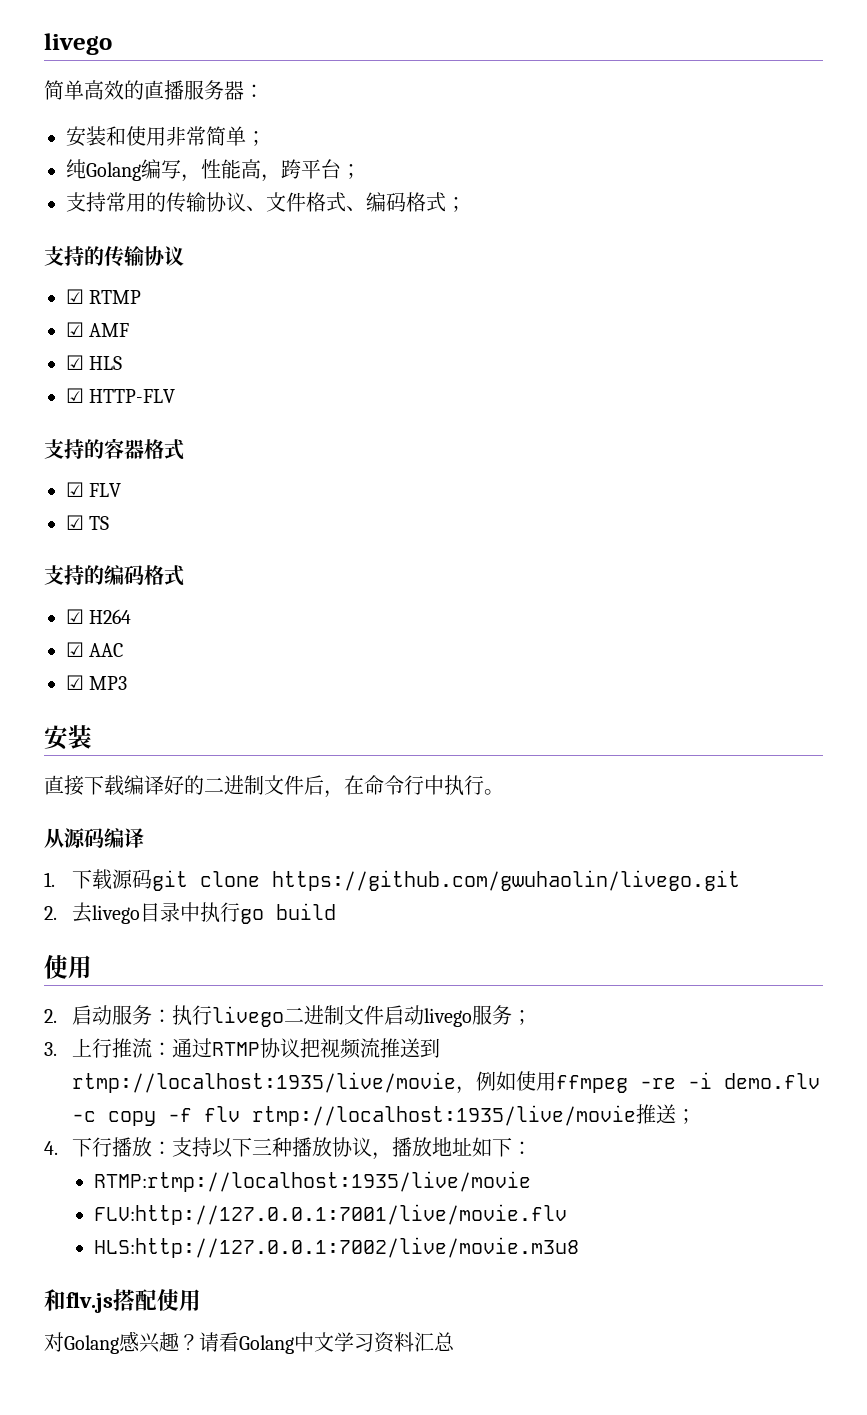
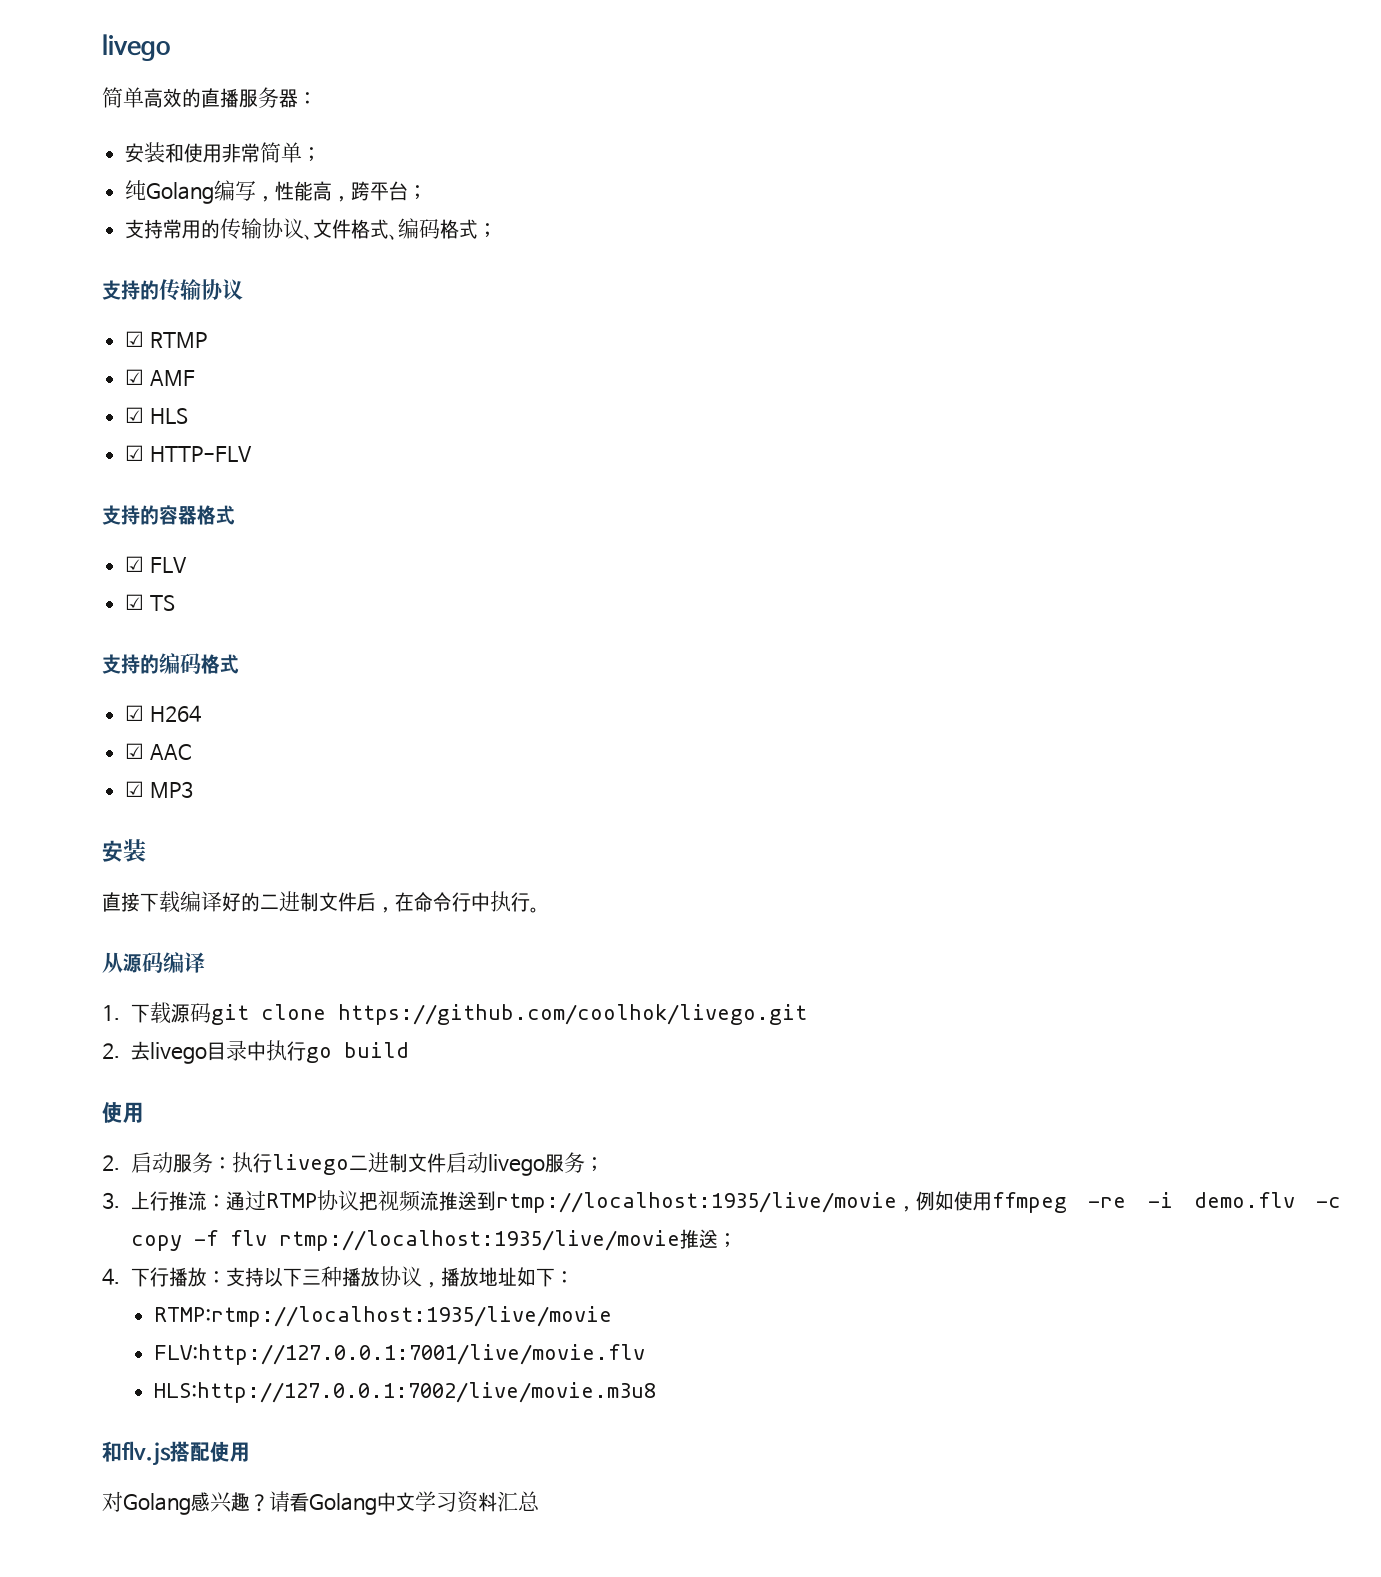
- 1.下载源码git clone https://github.com/gwuhaolin/livego.git
+ 1.下载源码git clone https://github.com/coolhok/livego.git

